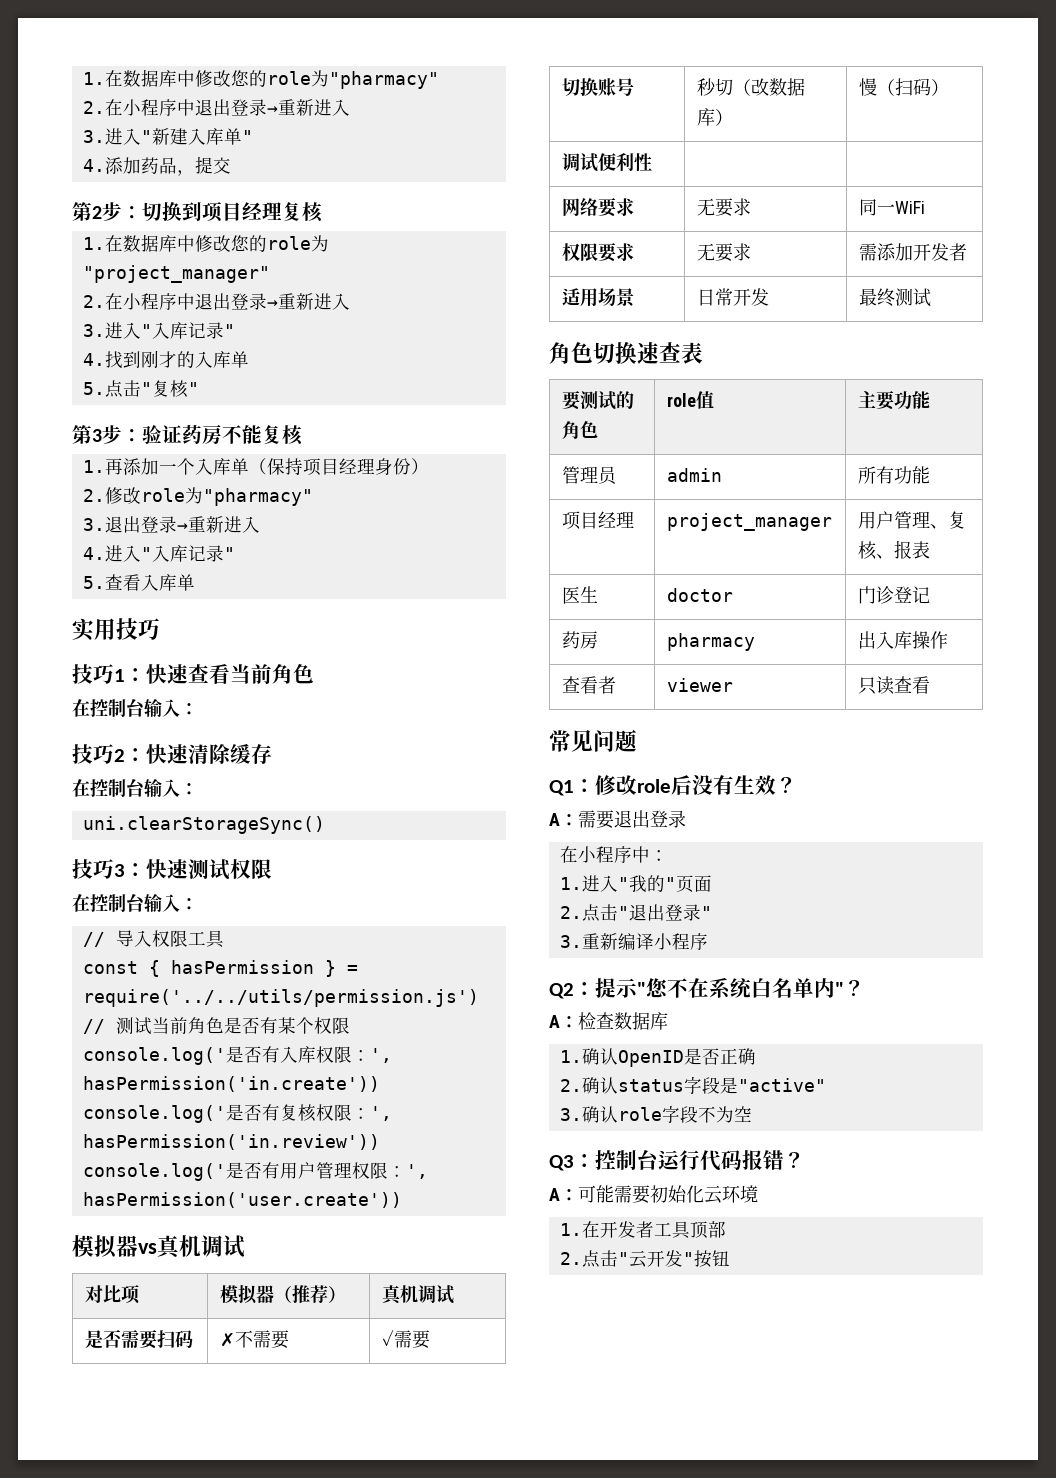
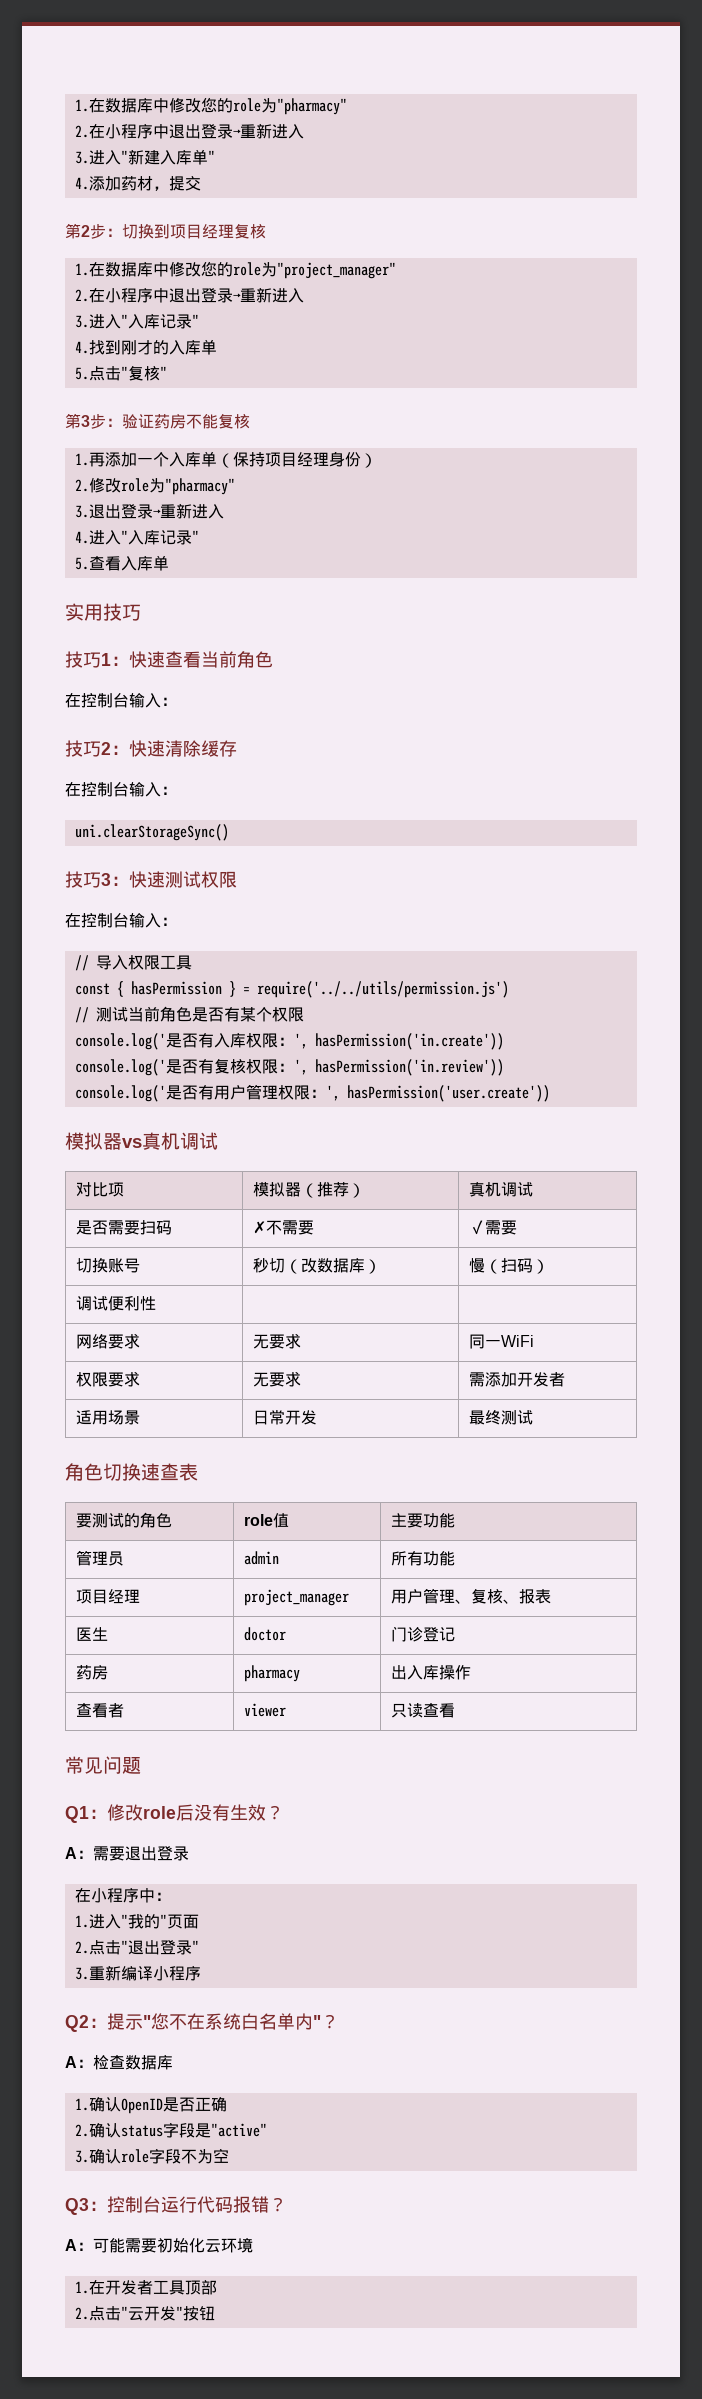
- 4.添加药品，提交
+ 4.添加药材，提交

